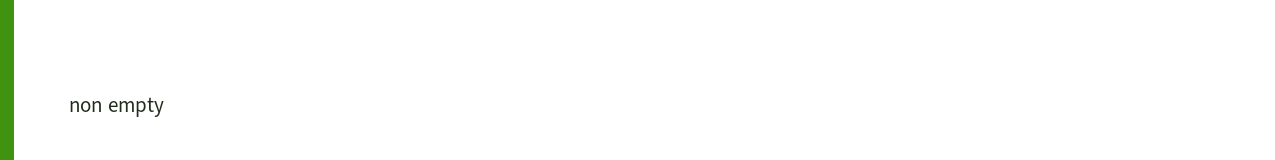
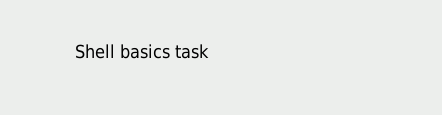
- non empty
+ Shell basics task

